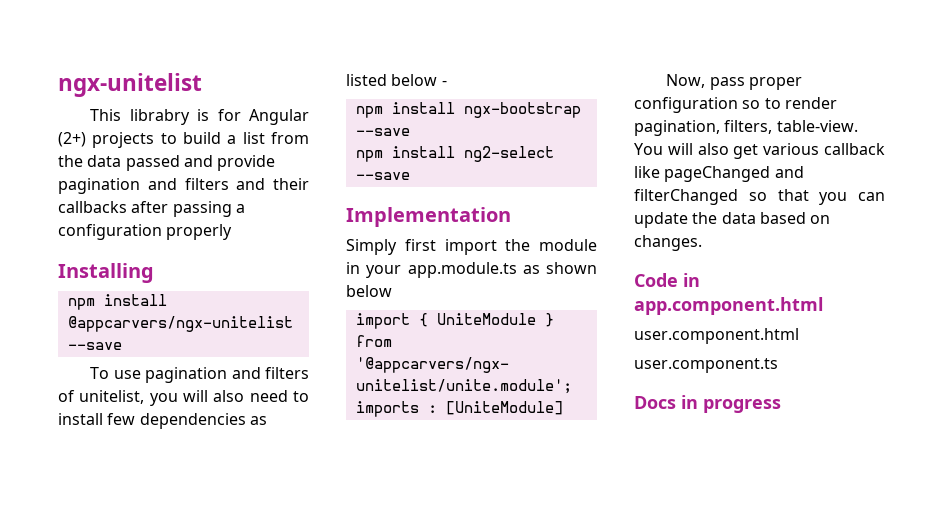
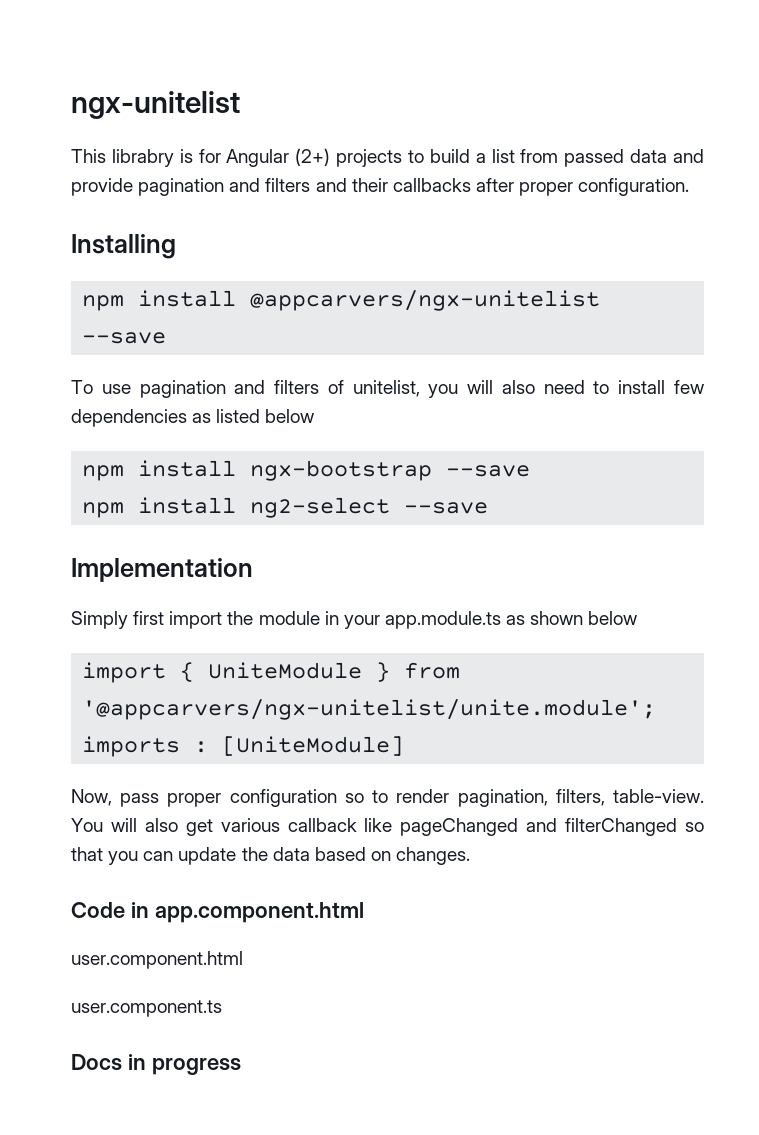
- This librabry is for Angular (2+) projects to build a list from the data passed and provide pagination and filters and their callbacks after passing a configuration properly
+ This librabry is for Angular (2+) projects to build a list from passed data and provide pagination and filters and their callbacks after proper configuration.
- To use pagination and filters of unitelist, you will also need to install few dependencies as listed below -
+ To use pagination and filters of unitelist, you will also need to install few dependencies as listed below

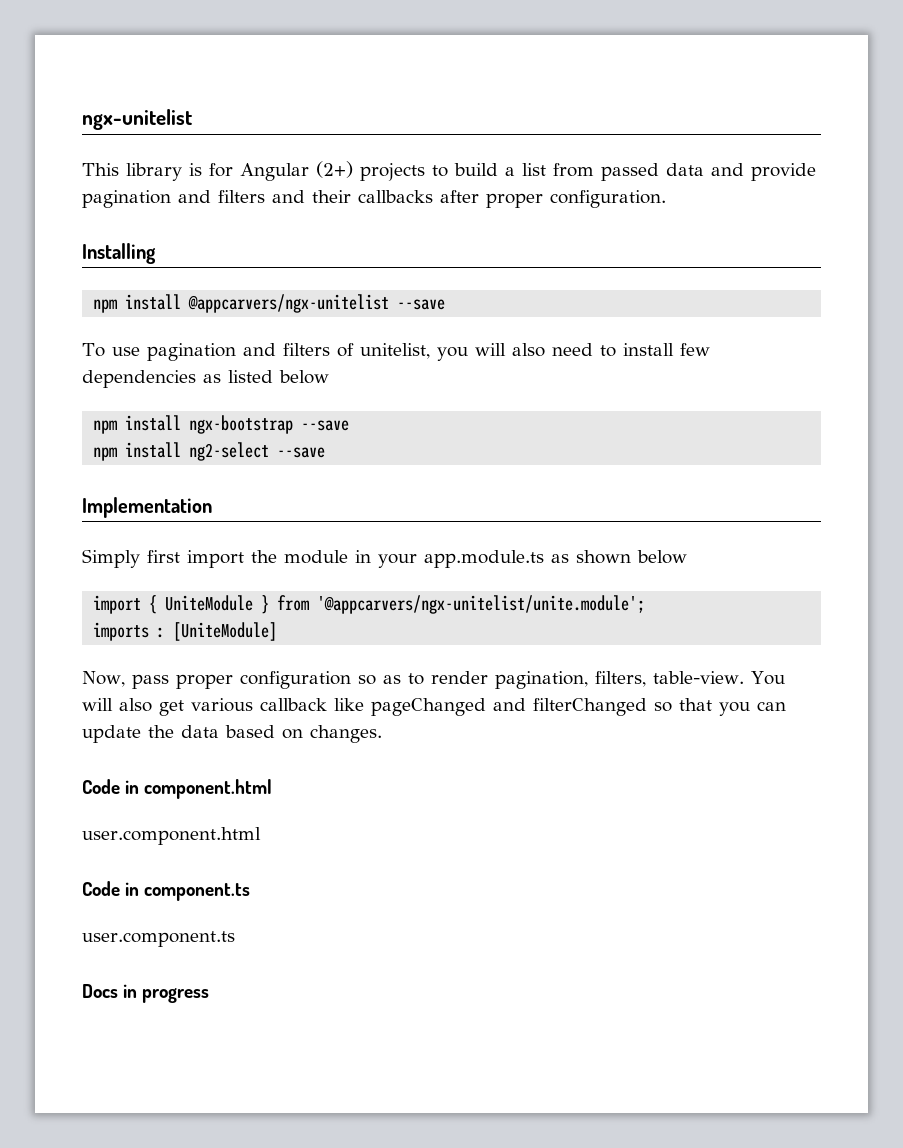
- This librabry is for Angular (2+) projects to build a list from passed data and provide pagination and filters and their callbacks after proper configuration.
+ This library is for Angular (2+) projects to build a list from passed data and provide pagination and filters and their callbacks after proper configuration.
- Now, pass proper configuration so to render pagination, filters, table-view.
+ Now, pass proper configuration so as to render pagination, filters, table-view.
- Code in app.component.html
+ Code in component.html
+ Code in component.ts

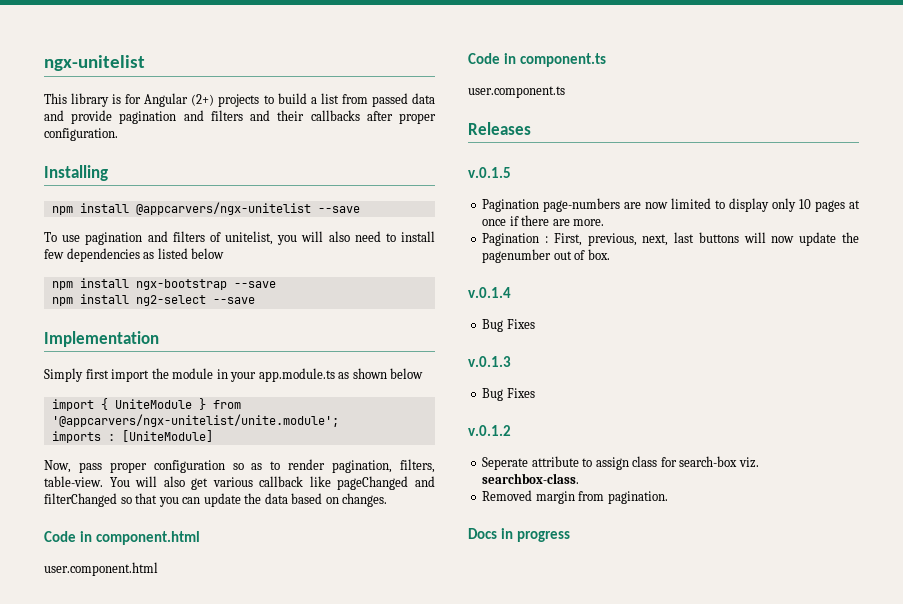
+ Releases
+ v.0.1.5
+ Pagination page-numbers are now limited to display only 10 pages at once if there are more.
+ Pagination : First, previous, next, last buttons will now update the pagenumber out of box.
+ v.0.1.4
+ Bug Fixes
+ v.0.1.3
+ Bug Fixes
+ v.0.1.2
+ Seperate attribute to assign class for search-box viz. searchbox-class.
+ Removed margin from pagination.

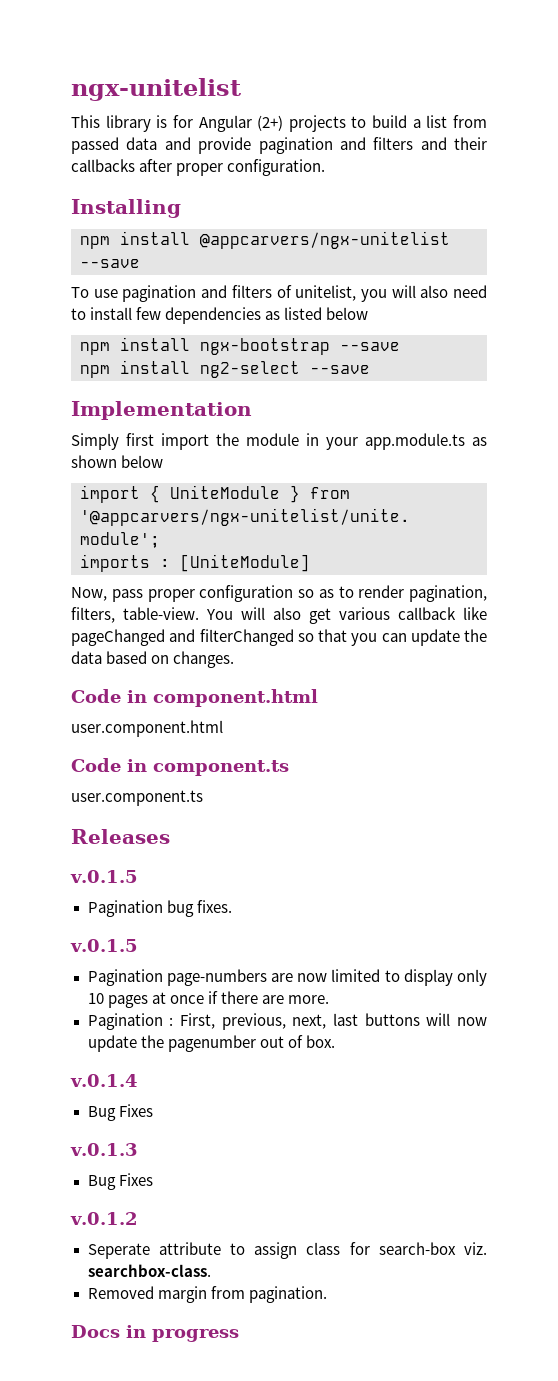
+ Pagination bug fixes.
+ v.0.1.5

